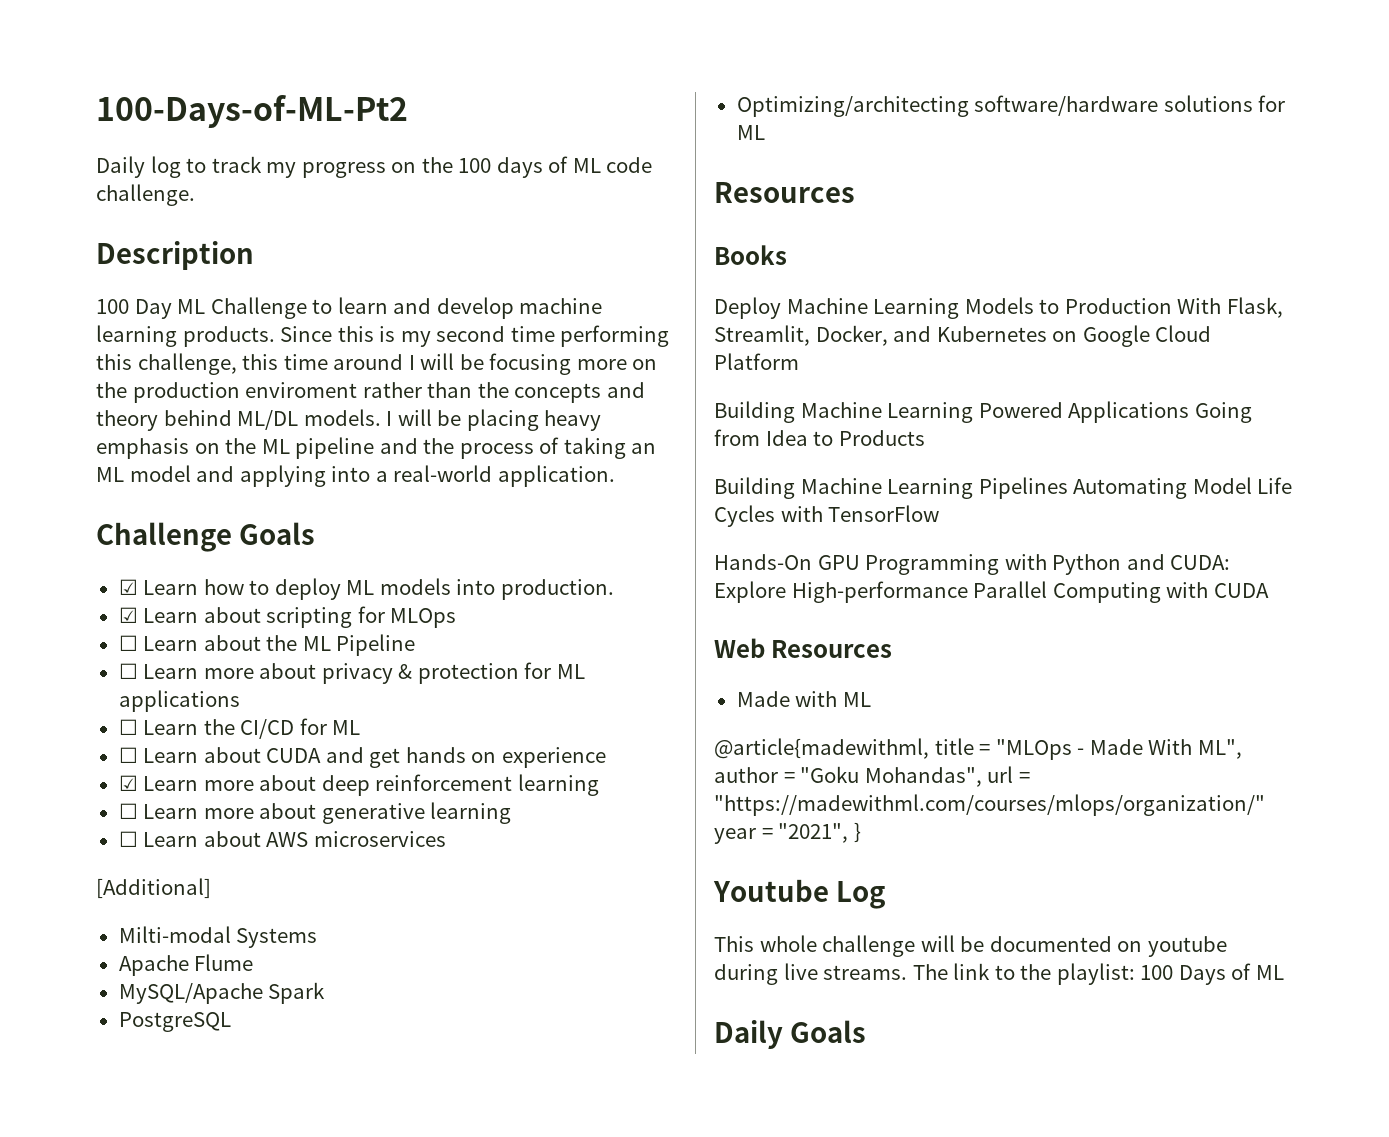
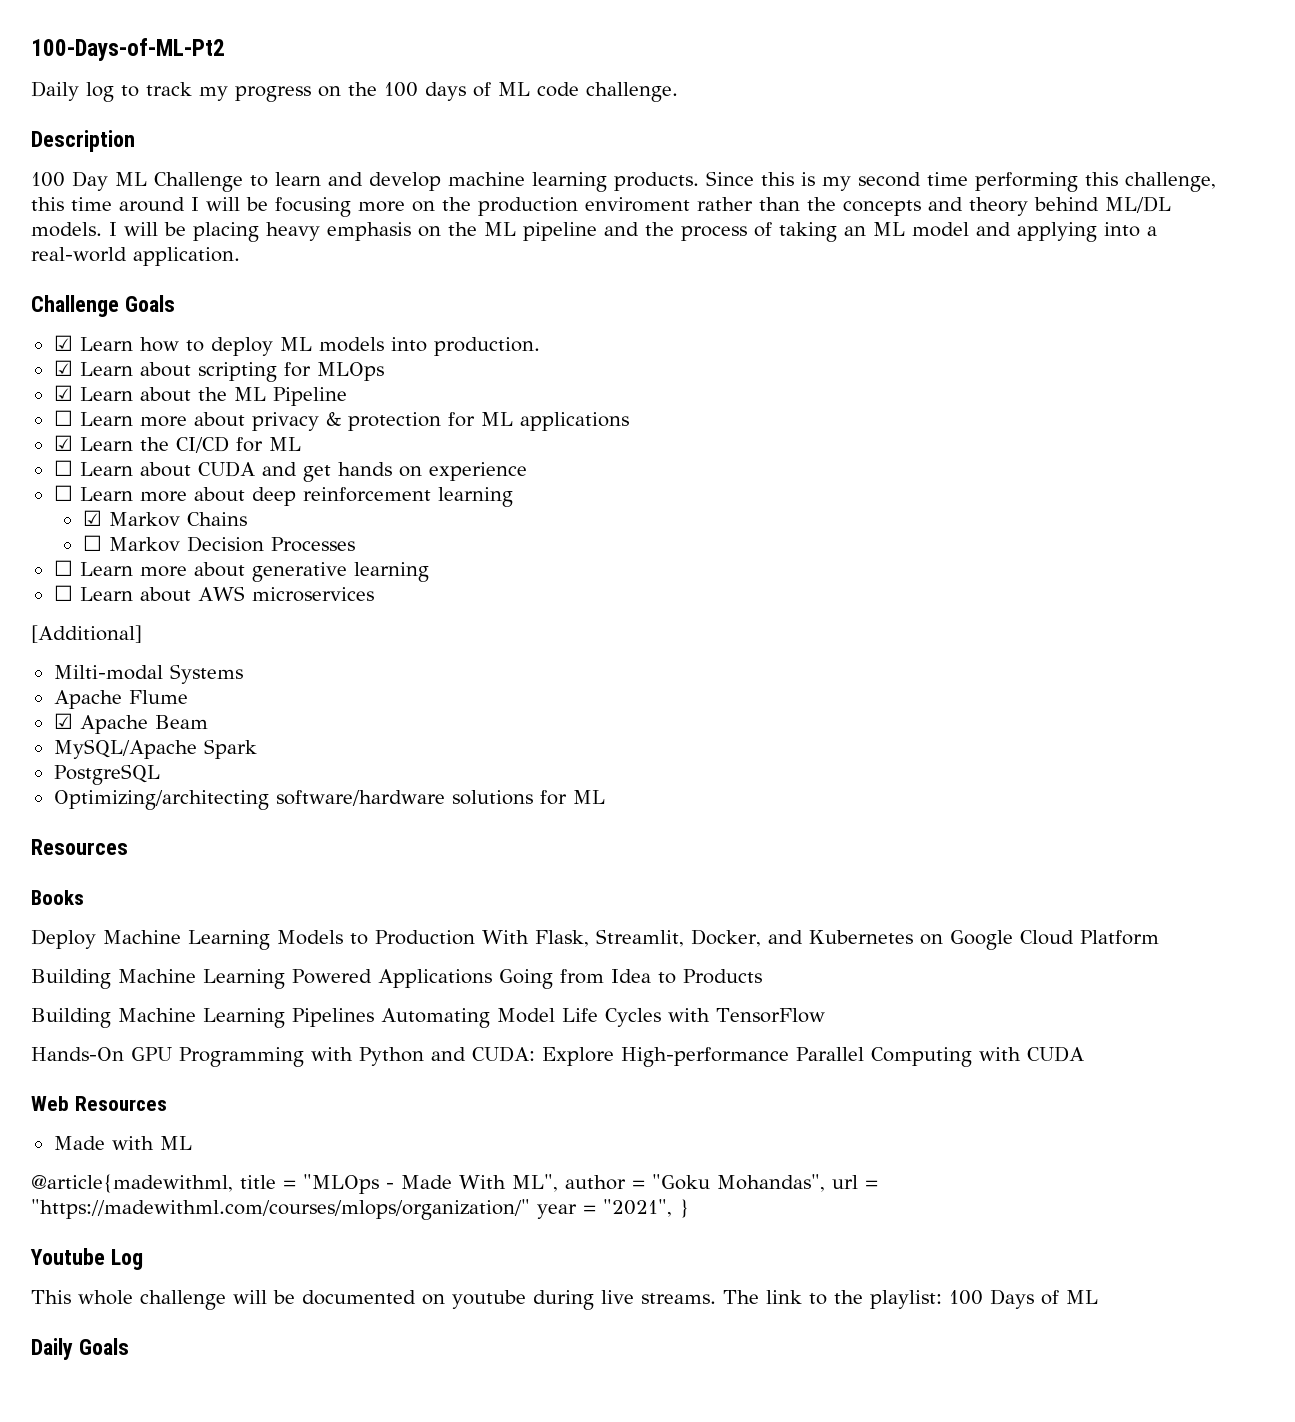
- ☐ Learn about the ML Pipeline
+ ☑ Learn about the ML Pipeline
- ☐ Learn the CI/CD for ML
+ ☑ Learn the CI/CD for ML
- ☑ Learn more about deep reinforcement learning
+ ☐ Learn more about deep reinforcement learning
+ ☑ Markov Chains
+ ☐ Markov Decision Processes
+ ☑ Apache Beam

